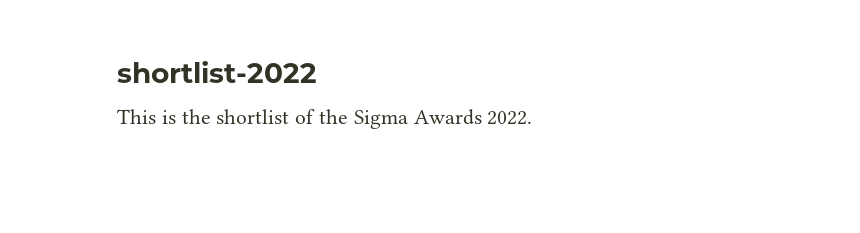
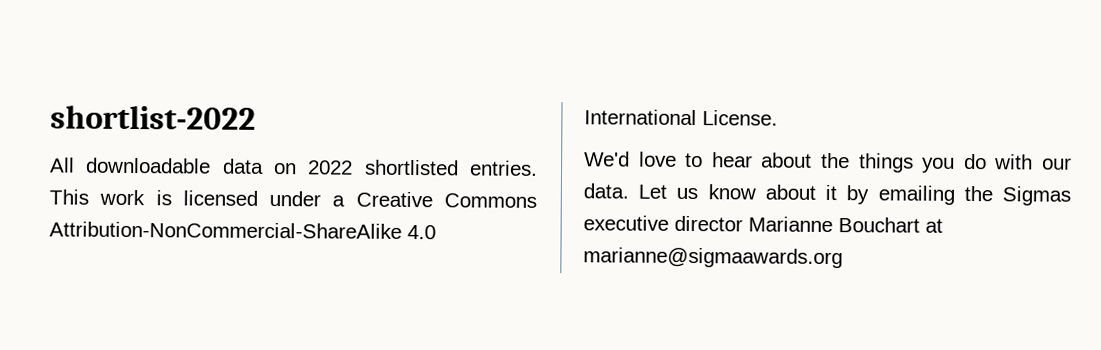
- This is the shortlist of the Sigma Awards 2022.
+ All downloadable data on 2022 shortlisted entries. This work is licensed under a Creative Commons Attribution-NonCommercial-ShareAlike 4.0 International License.
+ We'd love to hear about the things you do with our data. Let us know about it by emailing the Sigmas executive director Marianne Bouchart at marianne@sigmaawards.org

